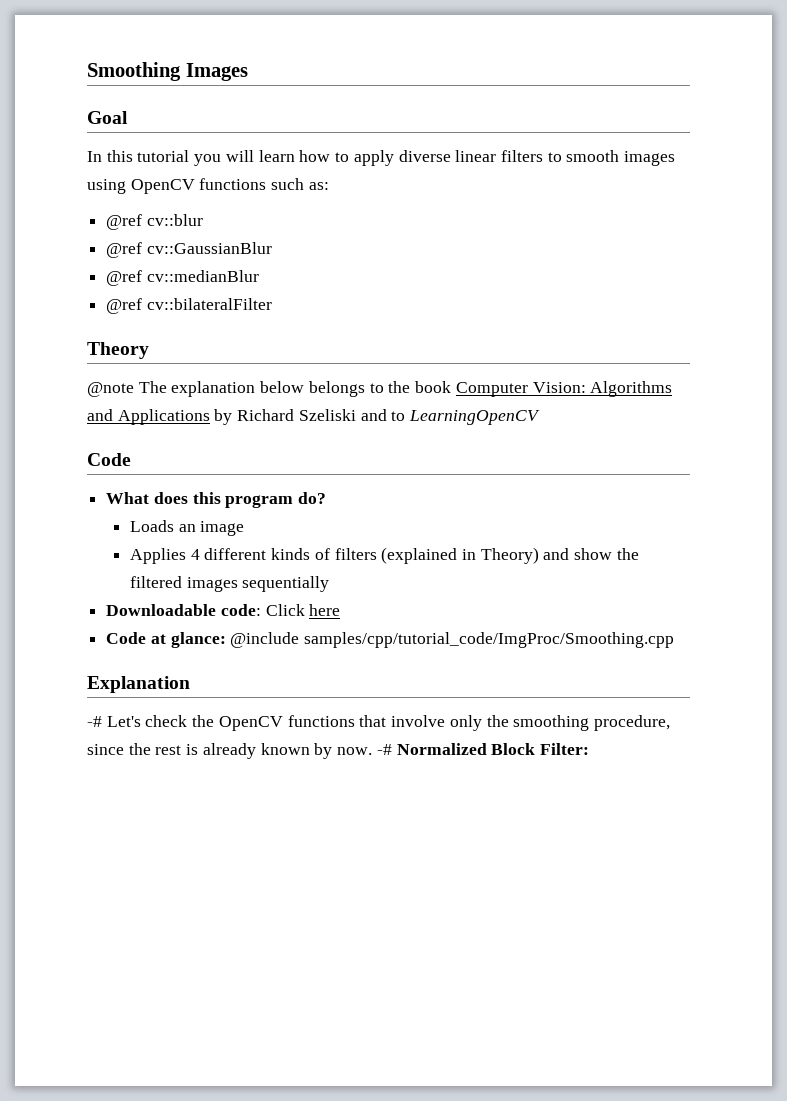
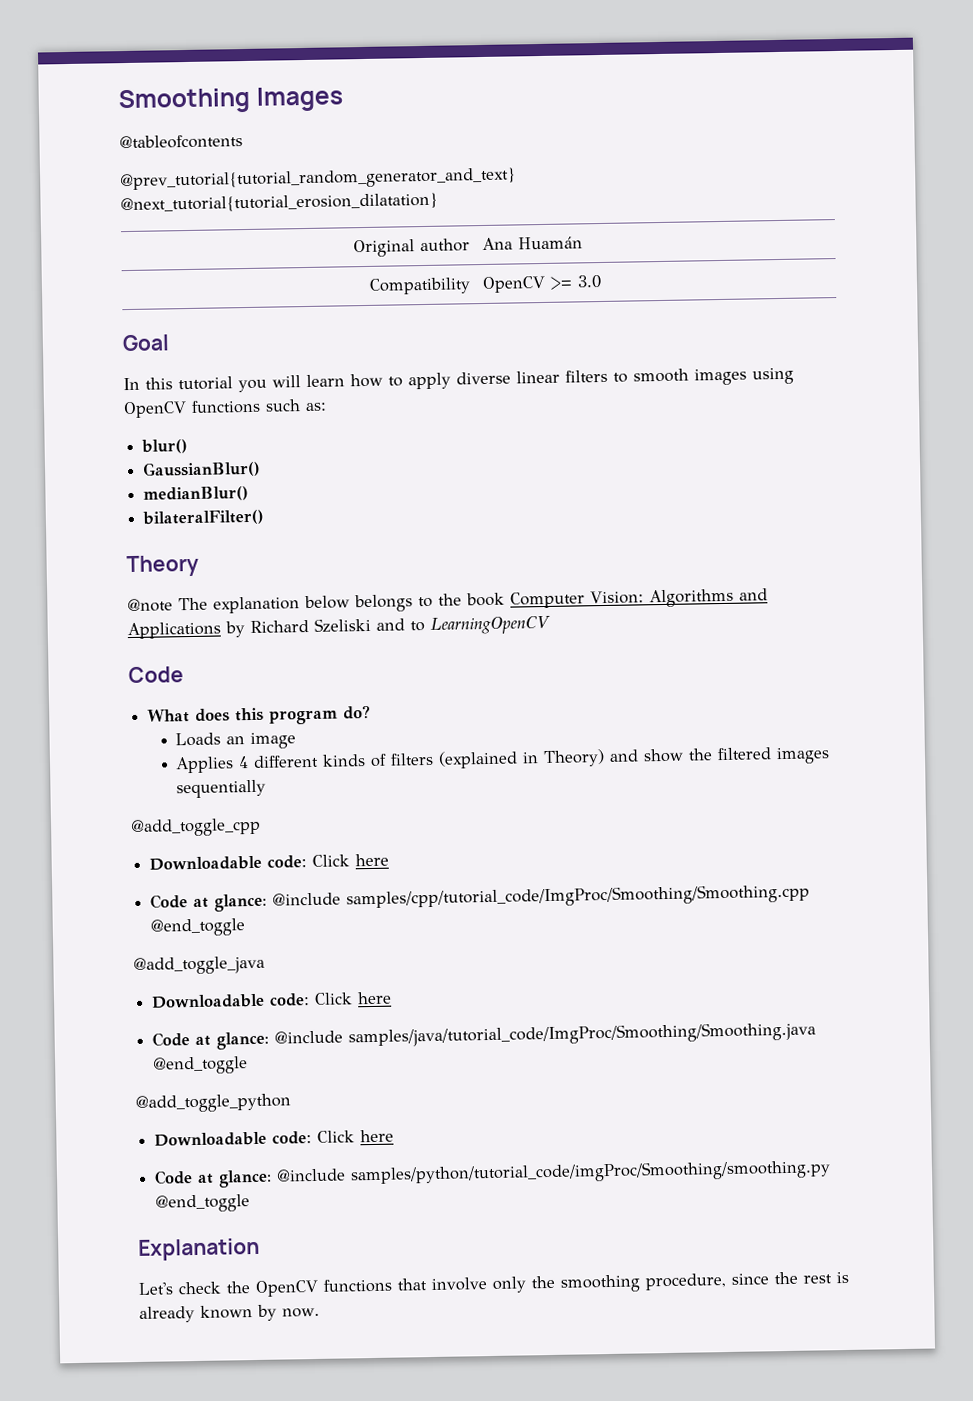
+ @tableofcontents
+ @prev_tutorial{tutorial_random_generator_and_text} @next_tutorial{tutorial_erosion_dilatation}
+ Original author | Ana Huamán
+ Compatibility | OpenCV >= 3.0
- @ref cv::blur
- @ref cv::GaussianBlur
- @ref cv::medianBlur
- @ref cv::bilateralFilter
+ blur()
+ GaussianBlur()
+ medianBlur()
+ bilateralFilter()
+ @add_toggle_cpp
  Downloadable code: Click here
- Code at glance: @include samples/cpp/tutorial_code/ImgProc/Smoothing.cpp
+ Code at glance: @include samples/cpp/tutorial_code/ImgProc/Smoothing/Smoothing.cpp @end_toggle
+ @add_toggle_java
+ Downloadable code: Click here
+ Code at glance: @include samples/java/tutorial_code/ImgProc/Smoothing/Smoothing.java @end_toggle
+ @add_toggle_python
+ Downloadable code: Click here
+ Code at glance: @include samples/python/tutorial_code/imgProc/Smoothing/smoothing.py @end_toggle
- -# Let's check the OpenCV functions that involve only the smoothing procedure, since the rest is already known by now. -# Normalized Block Filter:
+ Let's check the OpenCV functions that involve only the smoothing procedure, since the rest is already known by now.

